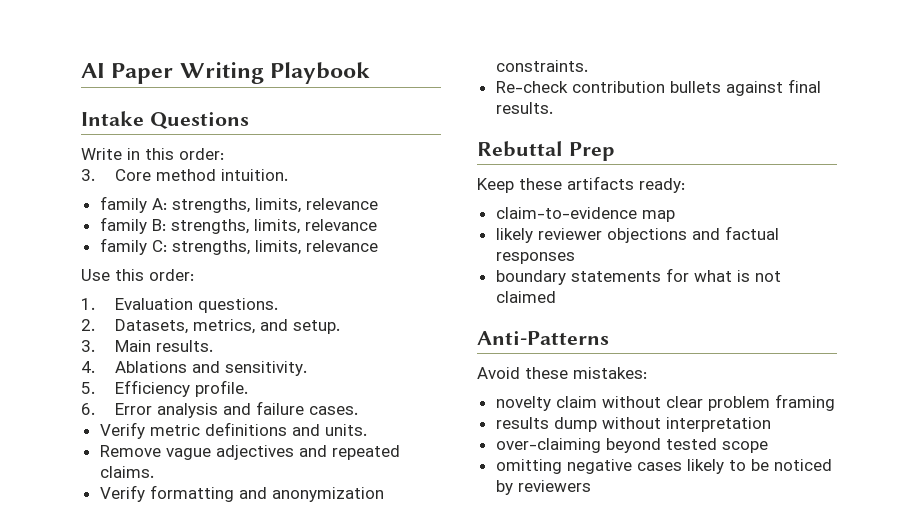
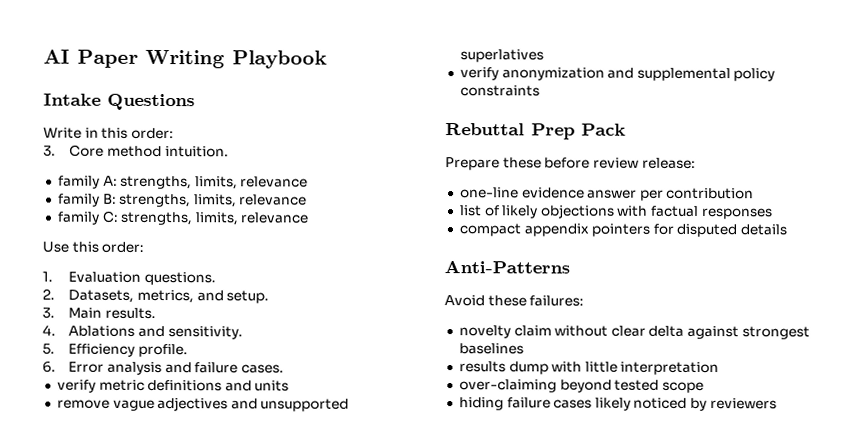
- Verify metric definitions and units.
- Remove vague adjectives and repeated claims.
- Verify formatting and anonymization constraints.
- Re-check contribution bullets against final results.
- Rebuttal Prep
- Keep these artifacts ready:
- claim-to-evidence map
- likely reviewer objections and factual responses
- boundary statements for what is not claimed
+ verify metric definitions and units
+ remove vague adjectives and unsupported superlatives
+ verify anonymization and supplemental policy constraints
+ Rebuttal Prep Pack
+ Prepare these before review release:
+ one-line evidence answer per contribution
+ list of likely objections with factual responses
+ compact appendix pointers for disputed details
- Avoid these mistakes:
+ Avoid these failures:
- novelty claim without clear problem framing
+ novelty claim without clear delta against strongest baselines
- results dump without interpretation
+ results dump with little interpretation
- omitting negative cases likely to be noticed by reviewers
+ hiding failure cases likely noticed by reviewers

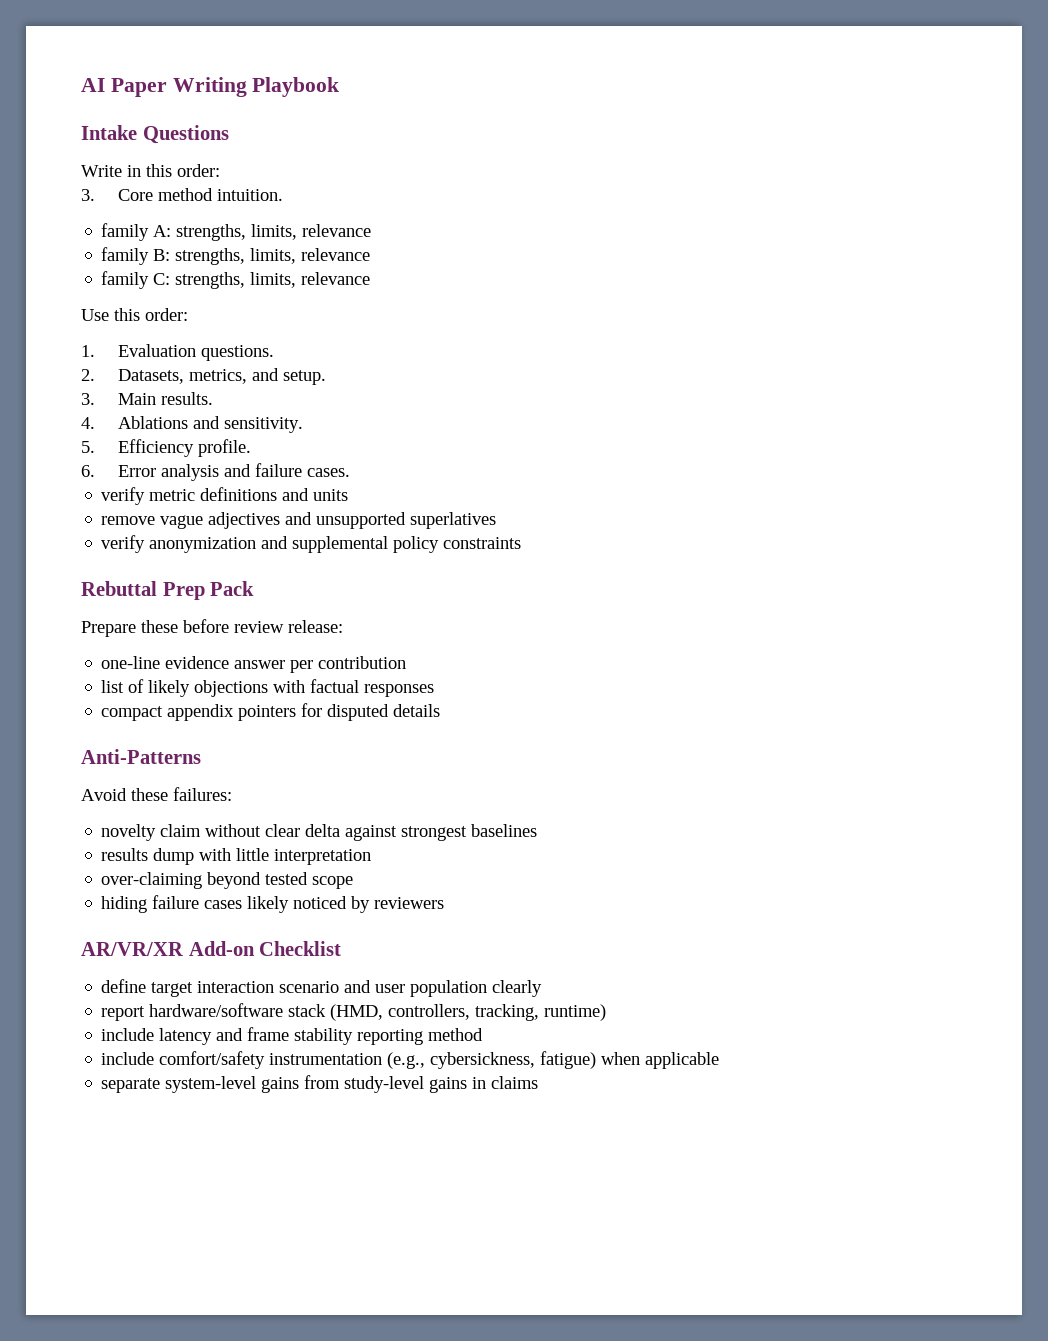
+ AR/VR/XR Add-on Checklist
+ define target interaction scenario and user population clearly
+ report hardware/software stack (HMD, controllers, tracking, runtime)
+ include latency and frame stability reporting method
+ include comfort/safety instrumentation (e.g., cybersickness, fatigue) when applicable
+ separate system-level gains from study-level gains in claims

